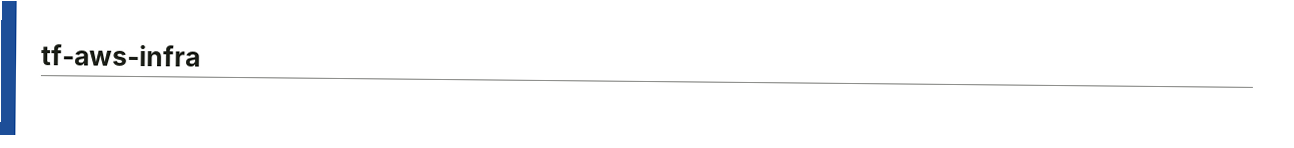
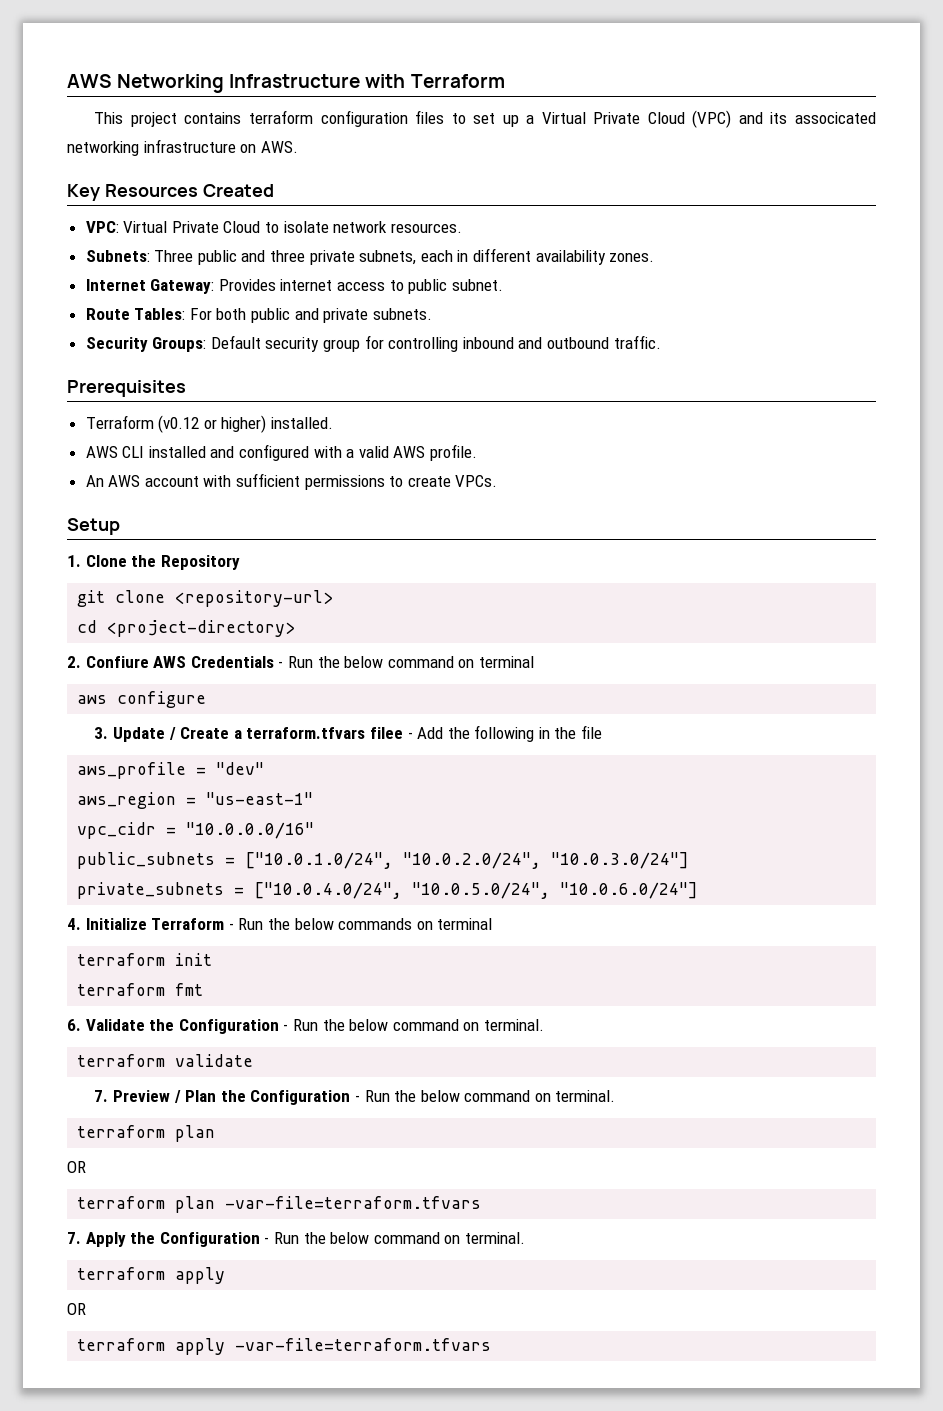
- tf-aws-infra
+ AWS Networking Infrastructure with Terraform
+ This project contains terraform configuration files to set up a Virtual Private Cloud (VPC) and its associcated networking infrastructure on AWS.
+ Key Resources Created
+ VPC: Virtual Private Cloud to isolate network resources.
+ Subnets: Three public and three private subnets, each in different availability zones.
+ Internet Gateway: Provides internet access to public subnet.
+ Route Tables: For both public and private subnets.
+ Security Groups: Default security group for controlling inbound and outbound traffic.
+ Prerequisites
+ Terraform (v0.12 or higher) installed.
+ AWS CLI installed and configured with a valid AWS profile.
+ An AWS account with sufficient permissions to create VPCs.
+ Setup
+ 1. Clone the Repository
+ git clone <repository-url>
+ cd <project-directory>
+ 2. Confiure AWS Credentials - Run the below command on terminal
+ aws configure
+ 3. Update / Create a terraform.tfvars filee - Add the following in the file
+ aws_profile = "dev"
+ aws_region = "us-east-1"
+ vpc_cidr = "10.0.0.0/16"
+ public_subnets = ["10.0.1.0/24", "10.0.2.0/24", "10.0.3.0/24"]
+ private_subnets = ["10.0.4.0/24", "10.0.5.0/24", "10.0.6.0/24"]
+ 4. Initialize Terraform - Run the below commands on terminal
+ terraform init
+ terraform fmt
+ 6. Validate the Configuration - Run the below command on terminal.
+ terraform validate
+ 7. Preview / Plan the Configuration - Run the below command on terminal.
+ terraform plan
+ OR
+ terraform plan -var-file=terraform.tfvars
+ 7. Apply the Configuration - Run the below command on terminal.
+ terraform apply
+ OR
+ terraform apply -var-file=terraform.tfvars

